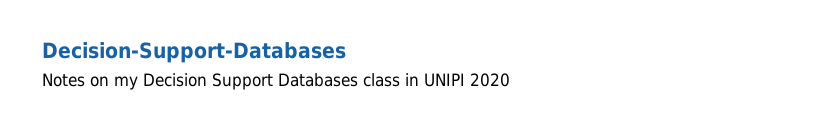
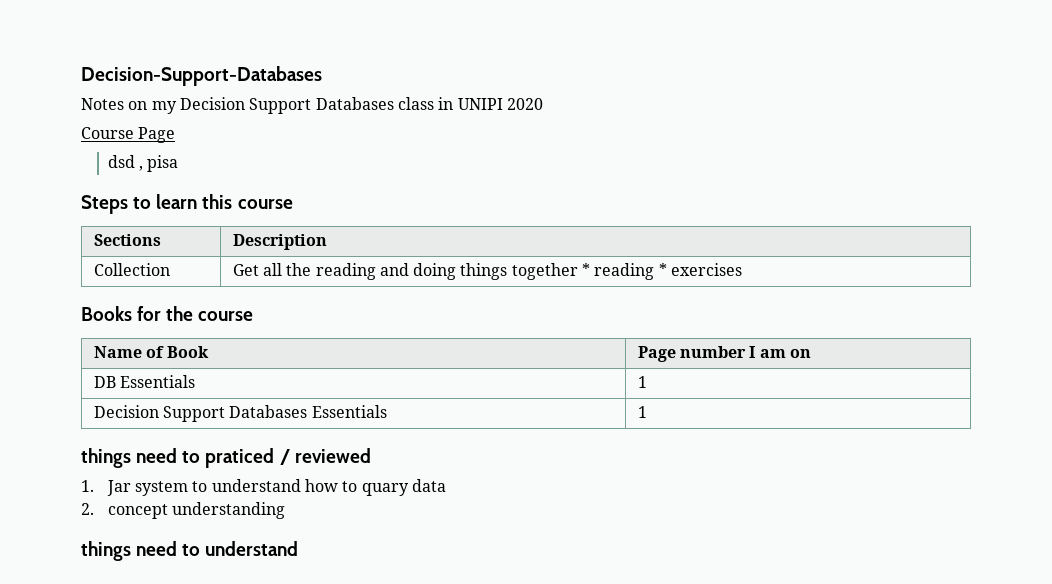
+ Course Page
+ dsd , pisa
+ Steps to learn this course
+ Sections | Description
+ Collection | Get all the reading and doing things together * reading * exercises
+ Books for the course
+ Name of Book | Page number I am on
+ DB Essentials | 1
+ Decision Support Databases Essentials | 1
+ things need to praticed / reviewed
+ 1. Jar system to understand how to quary data
+ 2. concept understanding
+ things need to understand

